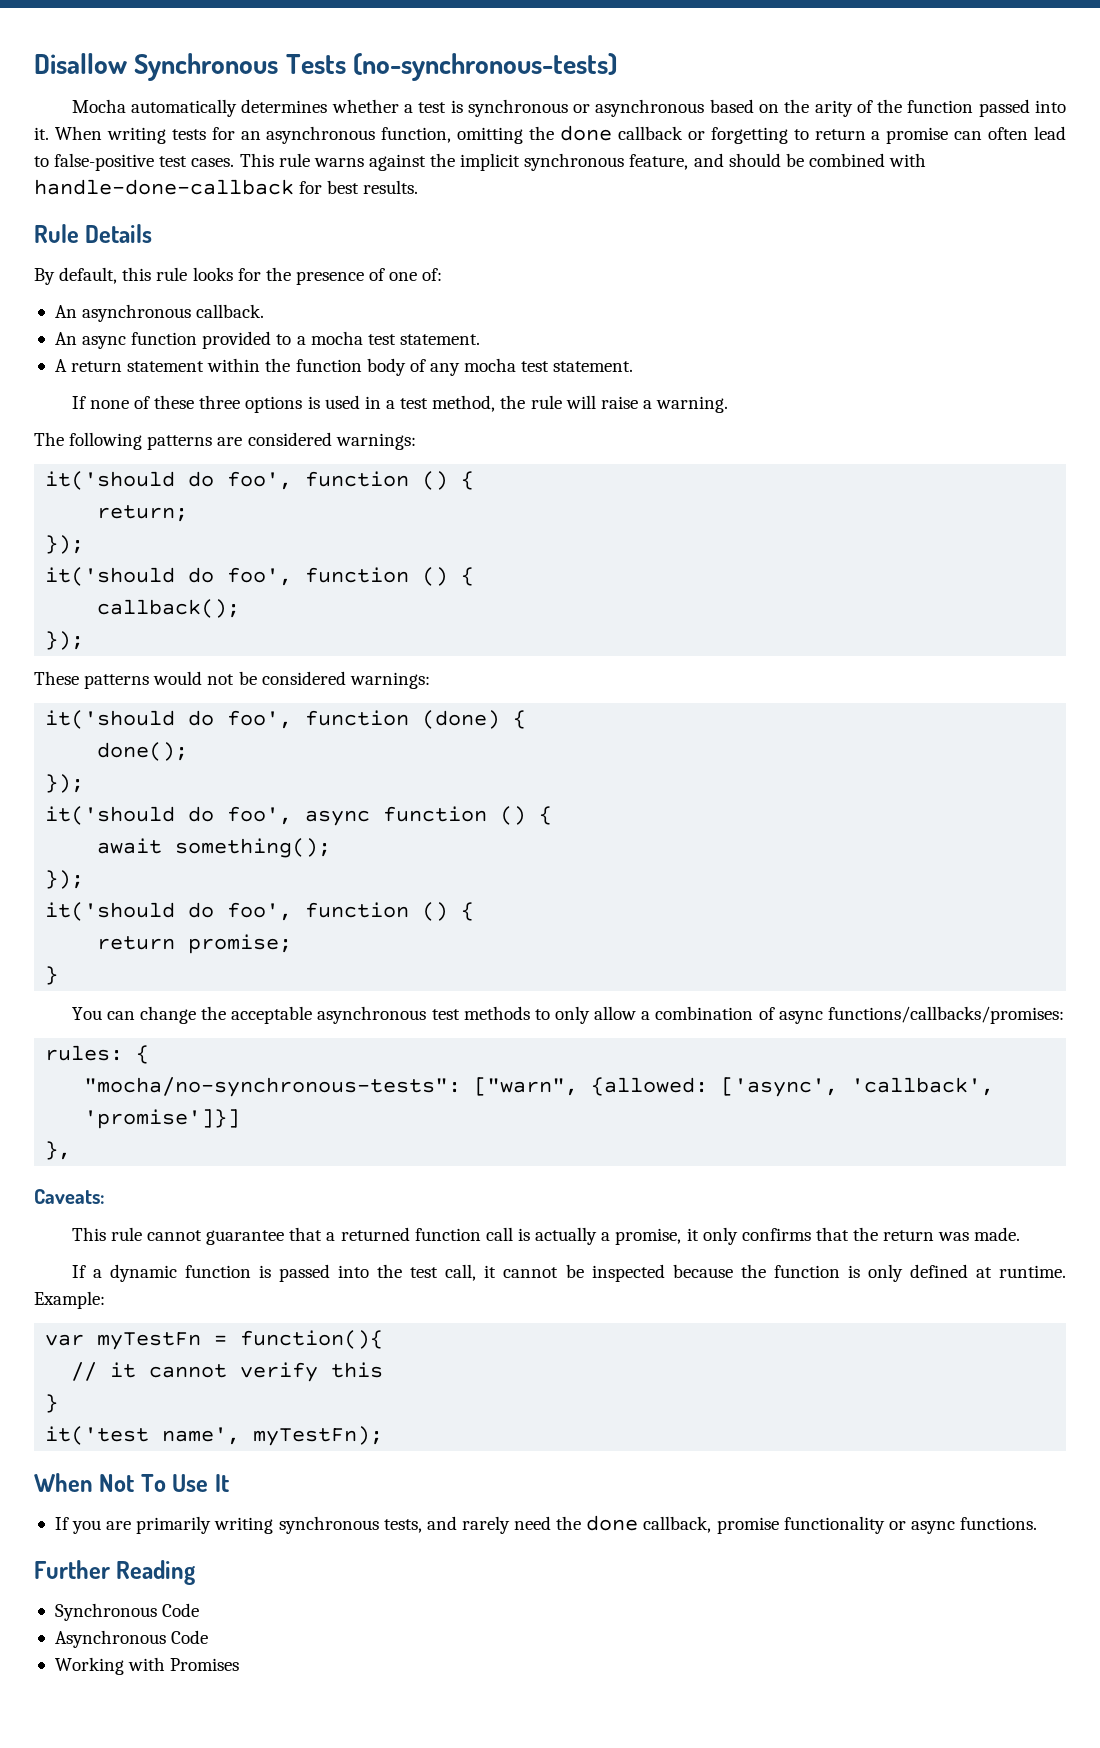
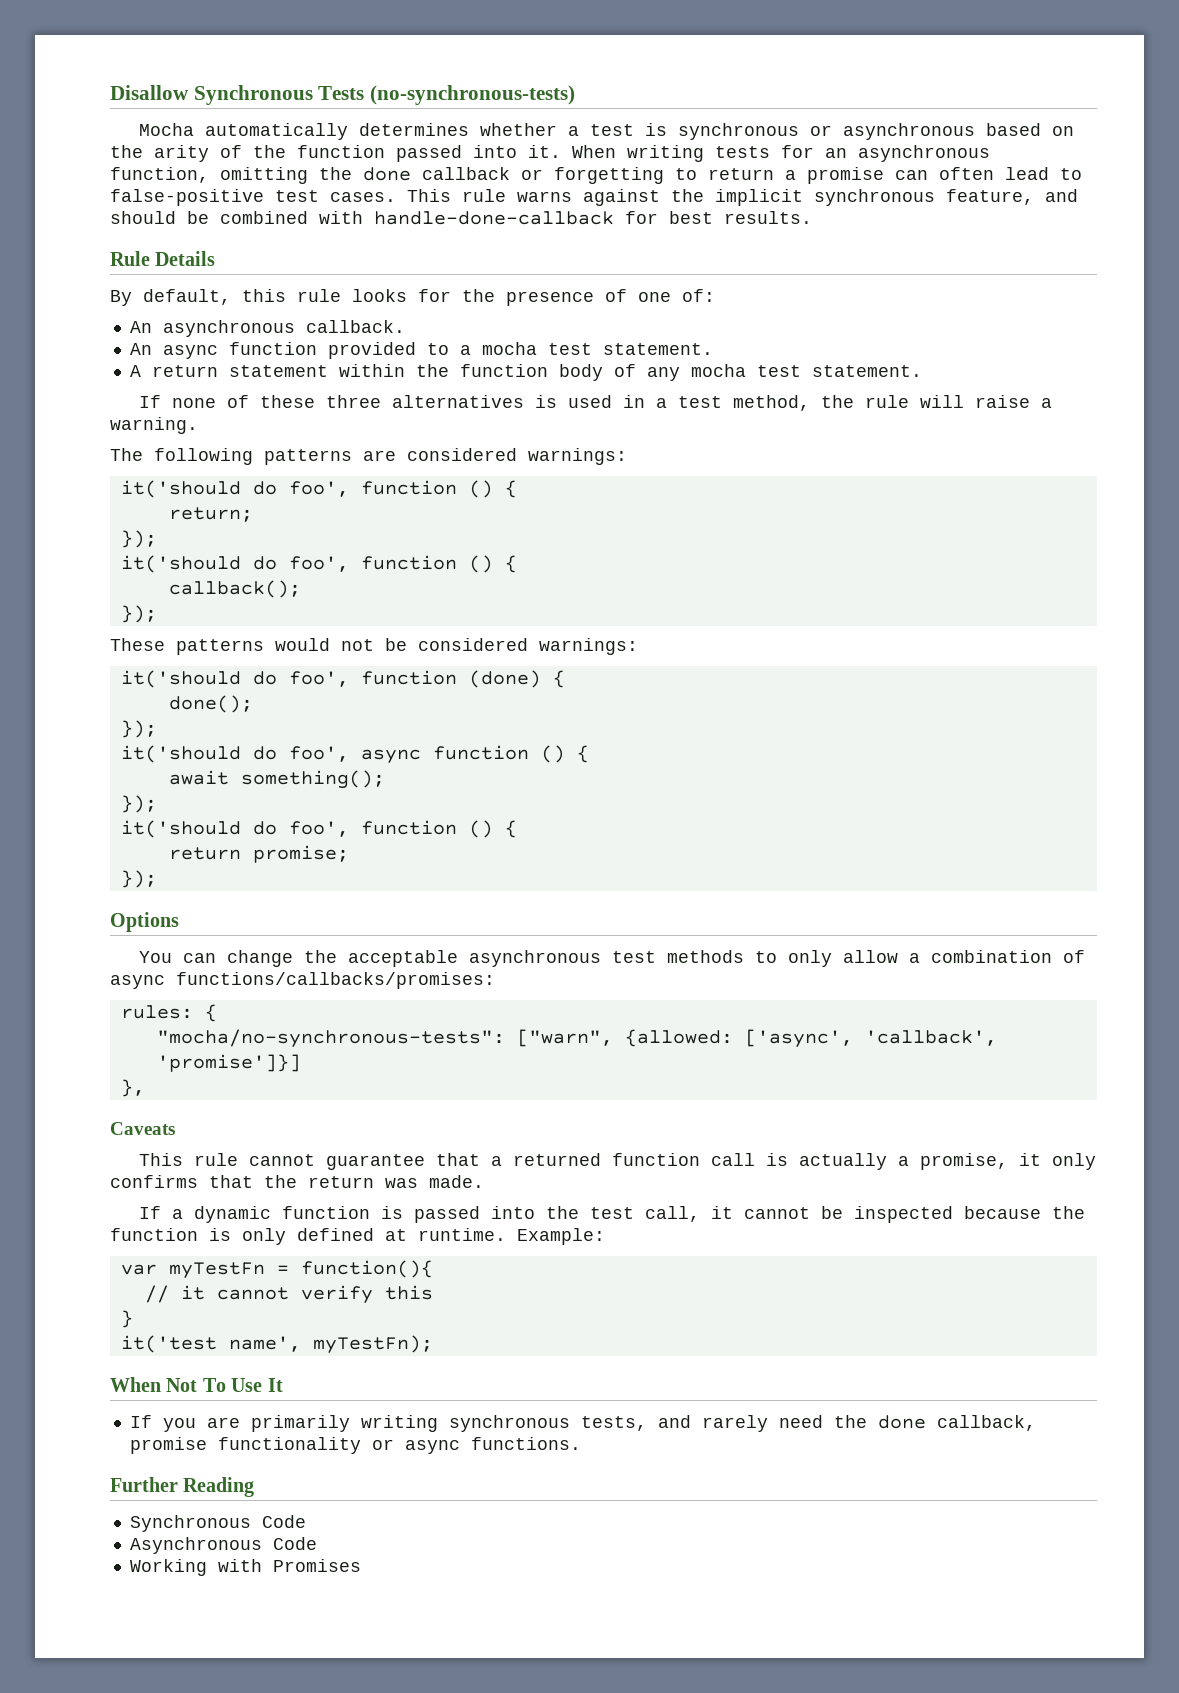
- If none of these three options is used in a test method, the rule will raise a warning.
+ If none of these three alternatives is used in a test method, the rule will raise a warning.
  return promise;
- }
+ });
+ Options
- Caveats:
+ Caveats

